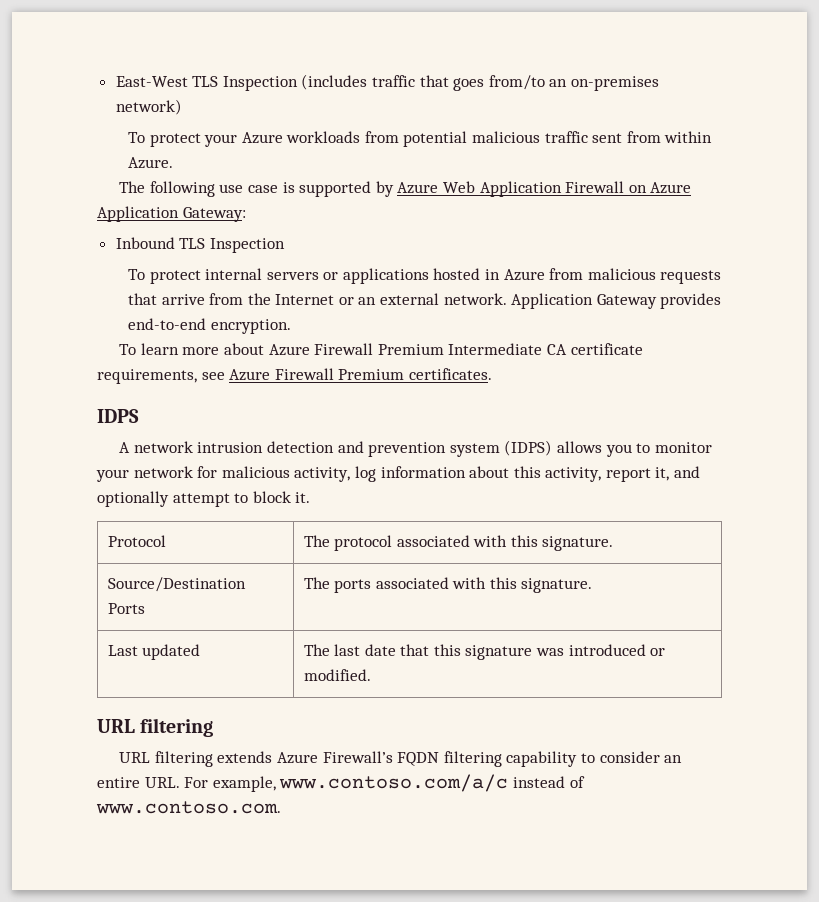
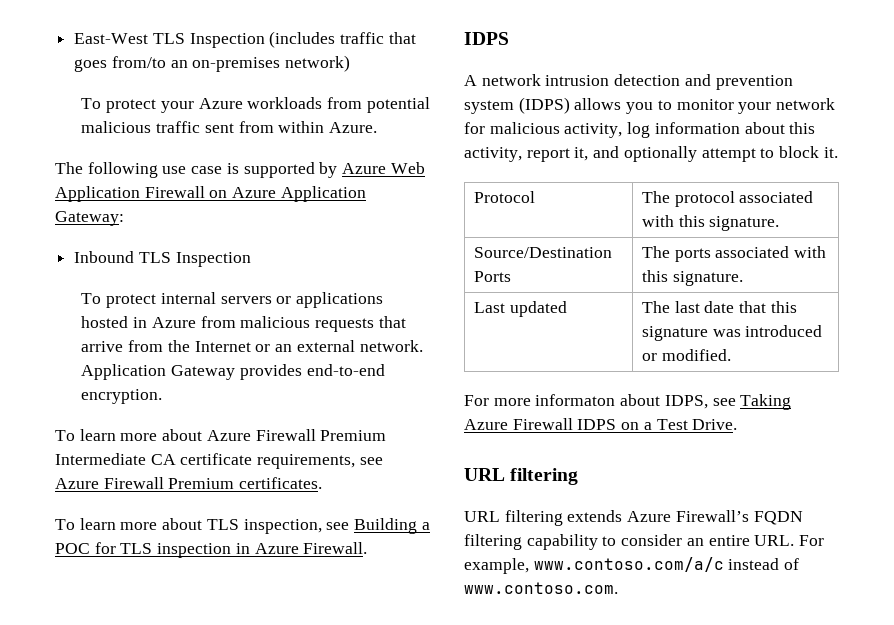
+ To learn more about TLS inspection, see Building a POC for TLS inspection in Azure Firewall.
+ For more informaton about IDPS, see Taking Azure Firewall IDPS on a Test Drive.

